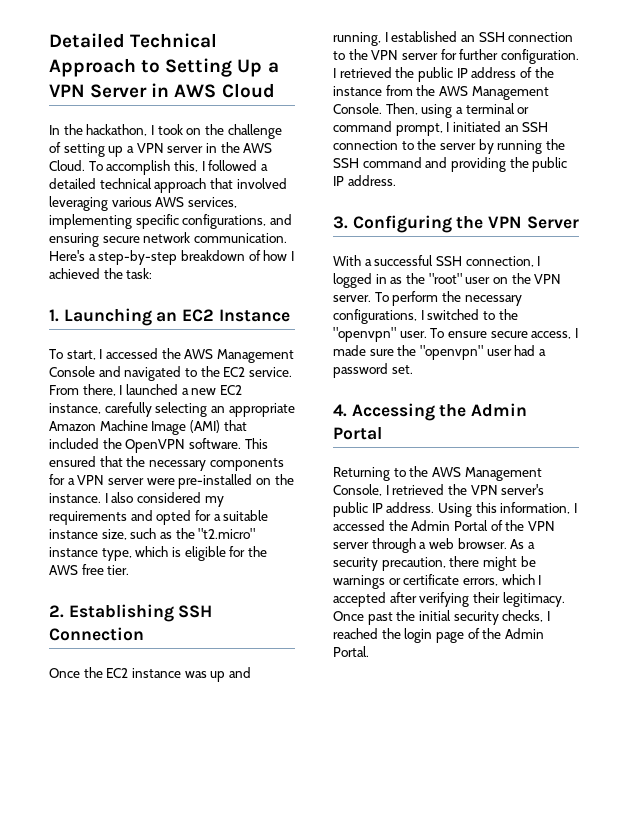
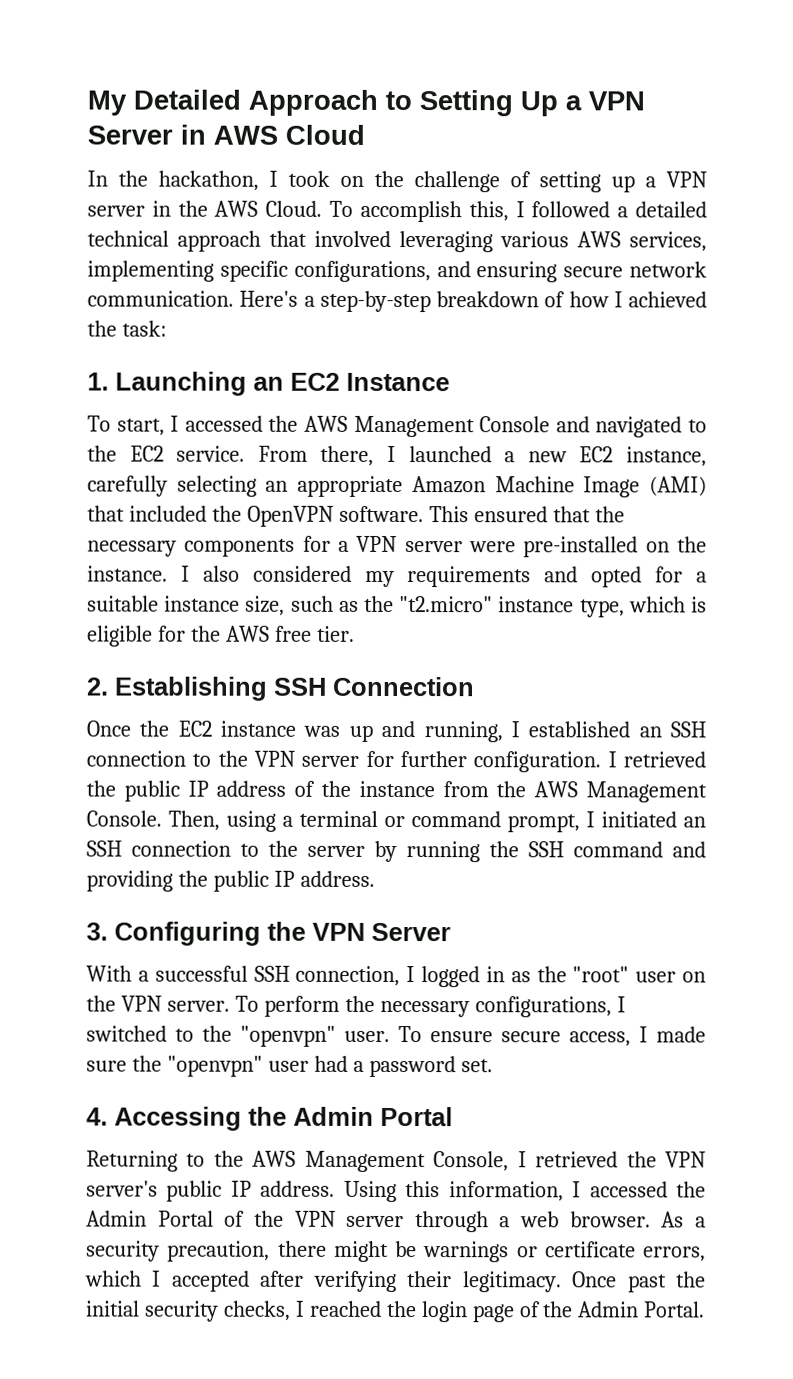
- Detailed Technical Approach to Setting Up a VPN Server in AWS Cloud
+ My Detailed Approach to Setting Up a VPN Server in AWS Cloud

